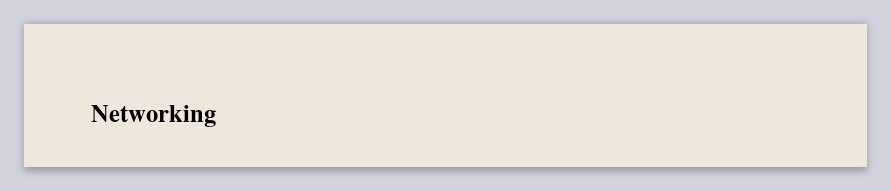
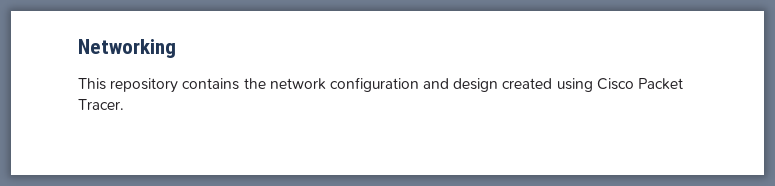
+ This repository contains the network configuration and design created using Cisco Packet Tracer.

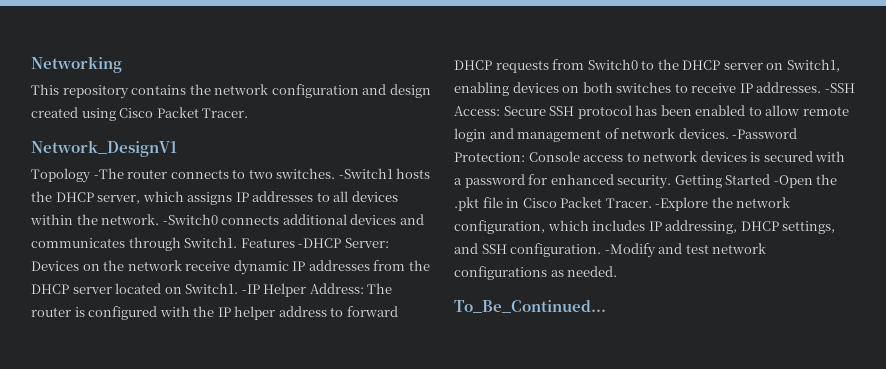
+ Network_DesignV1
+ Topology -The router connects to two switches. -Switch1 hosts the DHCP server, which assigns IP addresses to all devices within the network. -Switch0 connects additional devices and communicates through Switch1. Features -DHCP Server: Devices on the network receive dynamic IP addresses from the DHCP server located on Switch1. -IP Helper Address: The router is configured with the IP helper address to forward DHCP requests from Switch0 to the DHCP server on Switch1, enabling devices on both switches to receive IP addresses. -SSH Access: Secure SSH protocol has been enabled to allow remote login and management of network devices. -Password Protection: Console access to network devices is secured with a password for enhanced security. Getting Started -Open the .pkt file in Cisco Packet Tracer. -Explore the network configuration, which includes IP addressing, DHCP settings, and SSH configuration. -Modify and test network configurations as needed.
+ To_Be_Continued...

